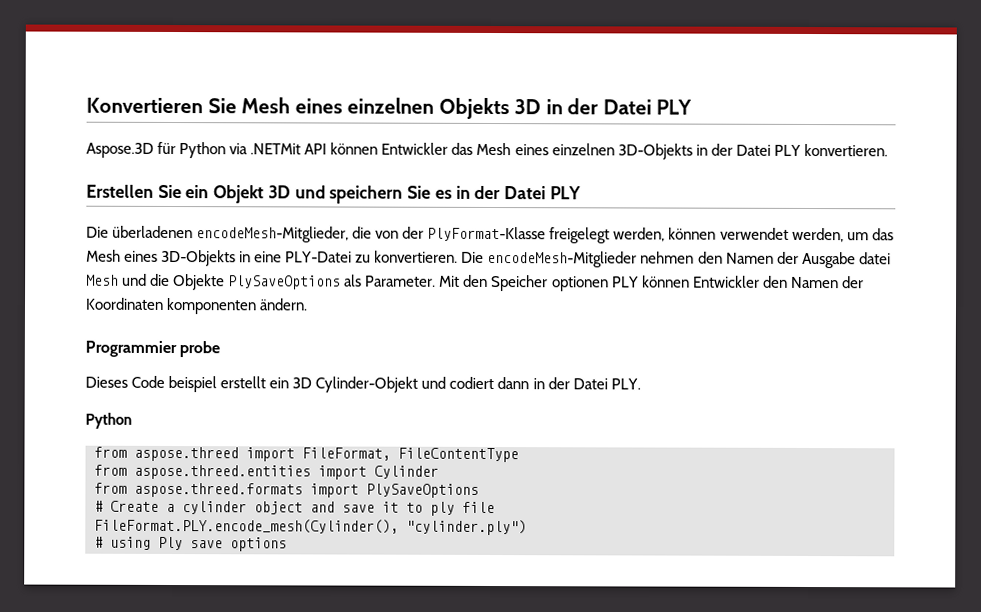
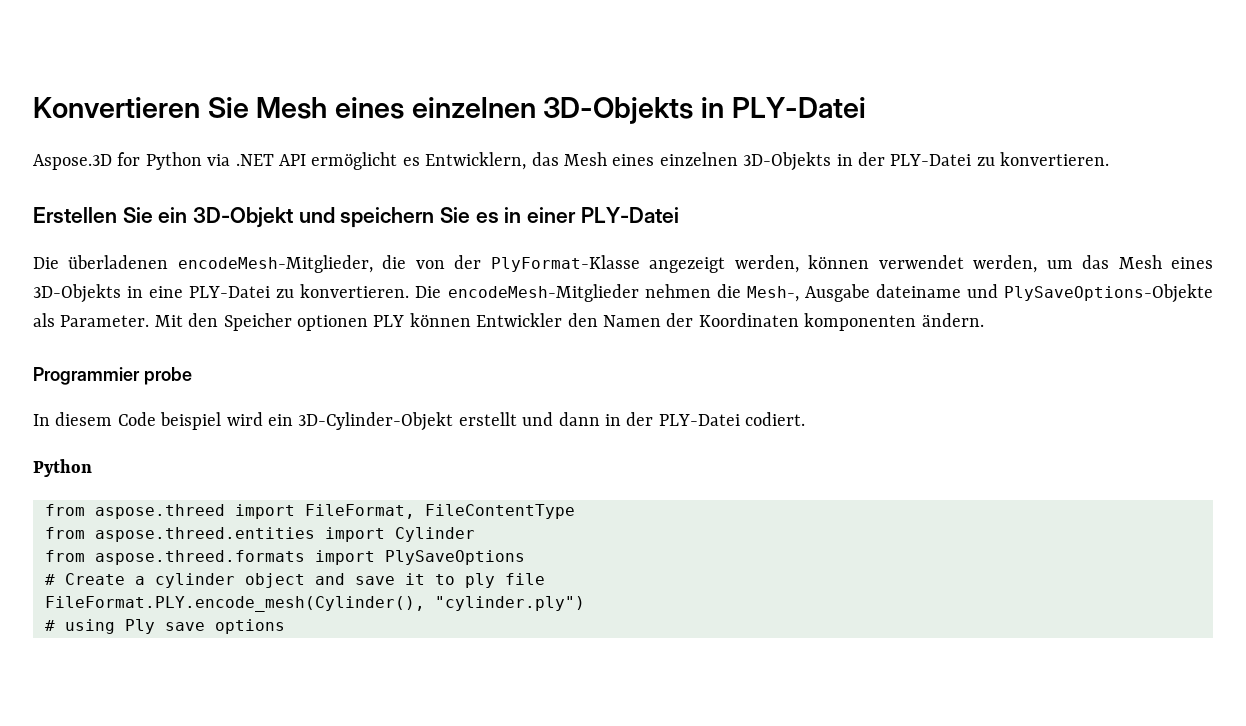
- Konvertieren Sie Mesh eines einzelnen Objekts 3D in der Datei PLY
+ Konvertieren Sie Mesh eines einzelnen 3D-Objekts in PLY-Datei
- Aspose.3D für Python via .NETMit API können Entwickler das Mesh eines einzelnen 3D-Objekts in der Datei PLY konvertieren.
+ Aspose.3D for Python via .NET API ermöglicht es Entwicklern, das Mesh eines einzelnen 3D-Objekts in der PLY-Datei zu konvertieren.
- Erstellen Sie ein Objekt 3D und speichern Sie es in der Datei PLY
+ Erstellen Sie ein 3D-Objekt und speichern Sie es in einer PLY-Datei
- Die überladenen encodeMesh-Mitglieder, die von der PlyFormat-Klasse freigelegt werden, können verwendet werden, um das Mesh eines 3D-Objekts in eine PLY-Datei zu konvertieren.
+ Die überladenen encodeMesh-Mitglieder, die von der PlyFormat-Klasse angezeigt werden, können verwendet werden, um das Mesh eines 3D-Objekts in eine PLY-Datei zu konvertieren.
- Die encodeMesh-Mitglieder nehmen den Namen der Ausgabe datei Mesh und die Objekte PlySaveOptions als Parameter.
+ Die encodeMesh-Mitglieder nehmen die Mesh-, Ausgabe dateiname und PlySaveOptions-Objekte als Parameter.
- Dieses Code beispiel erstellt ein 3D Cylinder-Objekt und codiert dann in der Datei PLY.
+ In diesem Code beispiel wird ein 3D-Cylinder-Objekt erstellt und dann in der PLY-Datei codiert.

